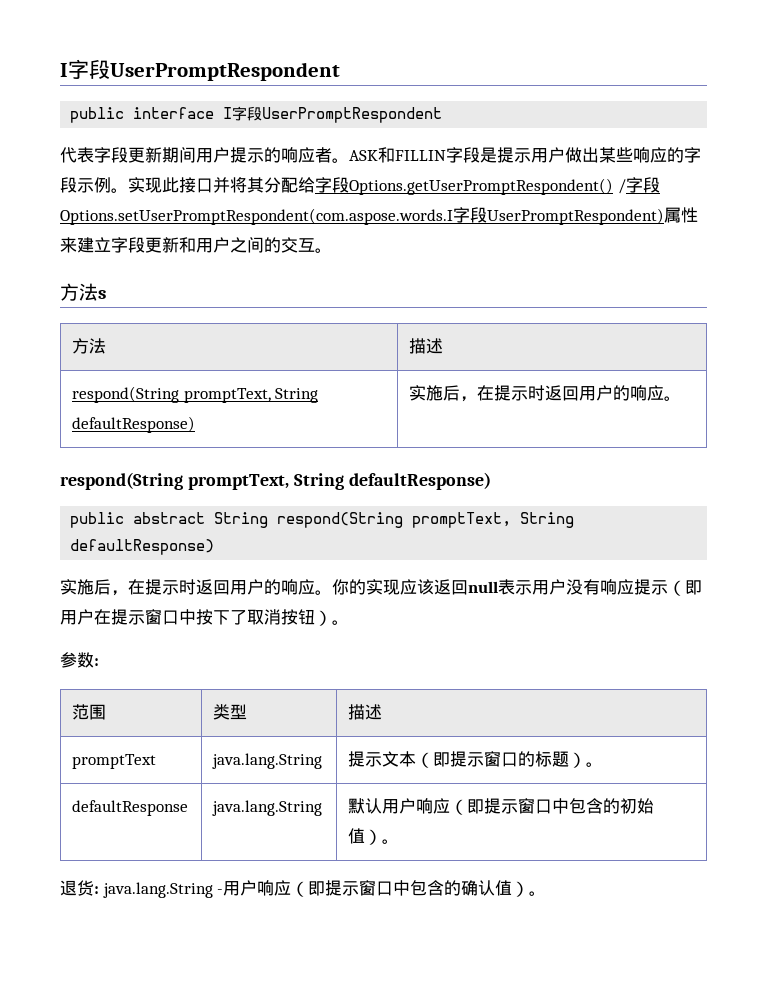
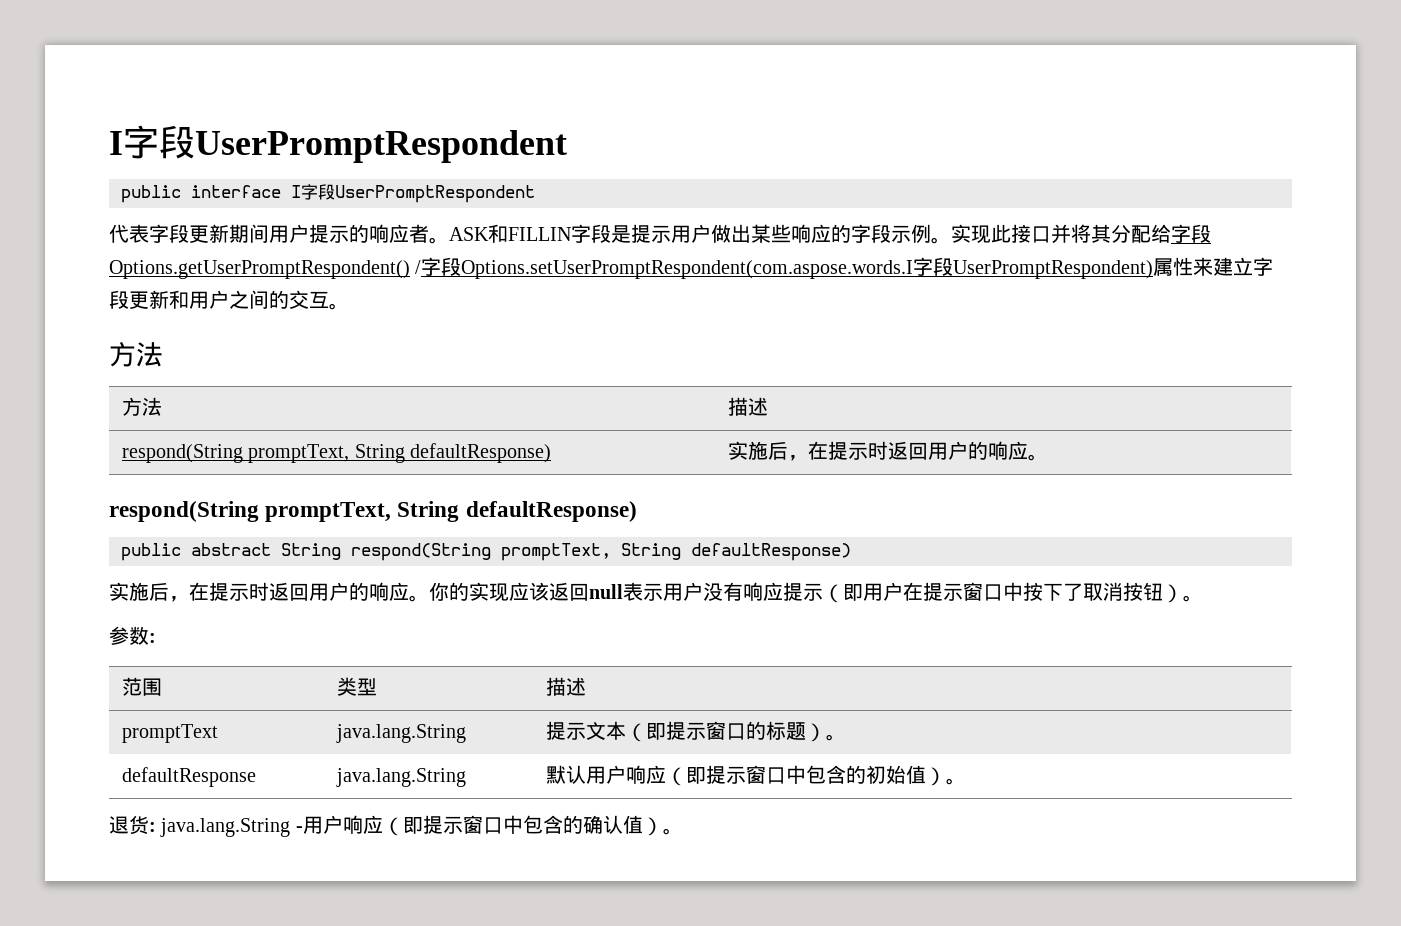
  实现此接口并将其分配给字段Options.getUserPromptRespondent() /字段Options.setUserPromptRespondent(com.aspose.words.I字段UserPromptRespondent)属性来建立字段更新和用户之间的交互。
- 方法s
+ 方法

